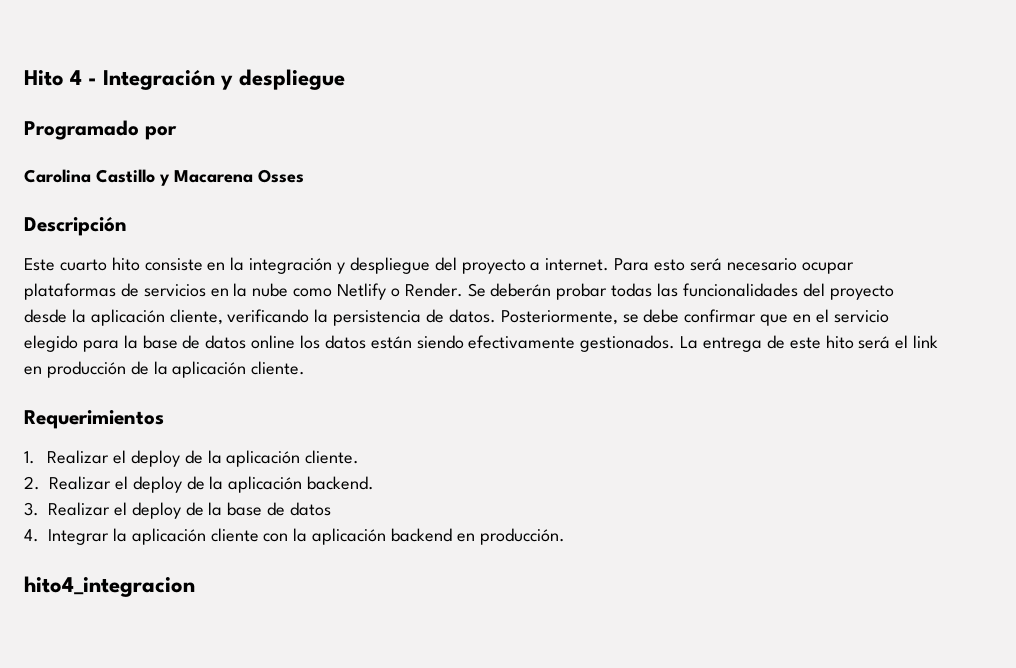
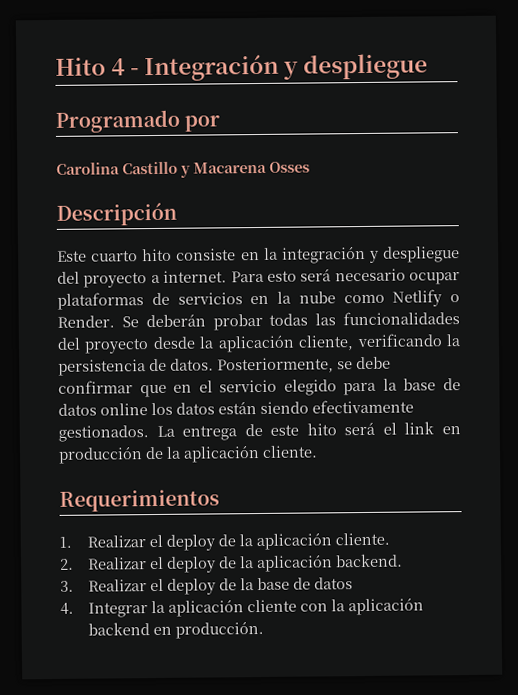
- hito4_integracion

